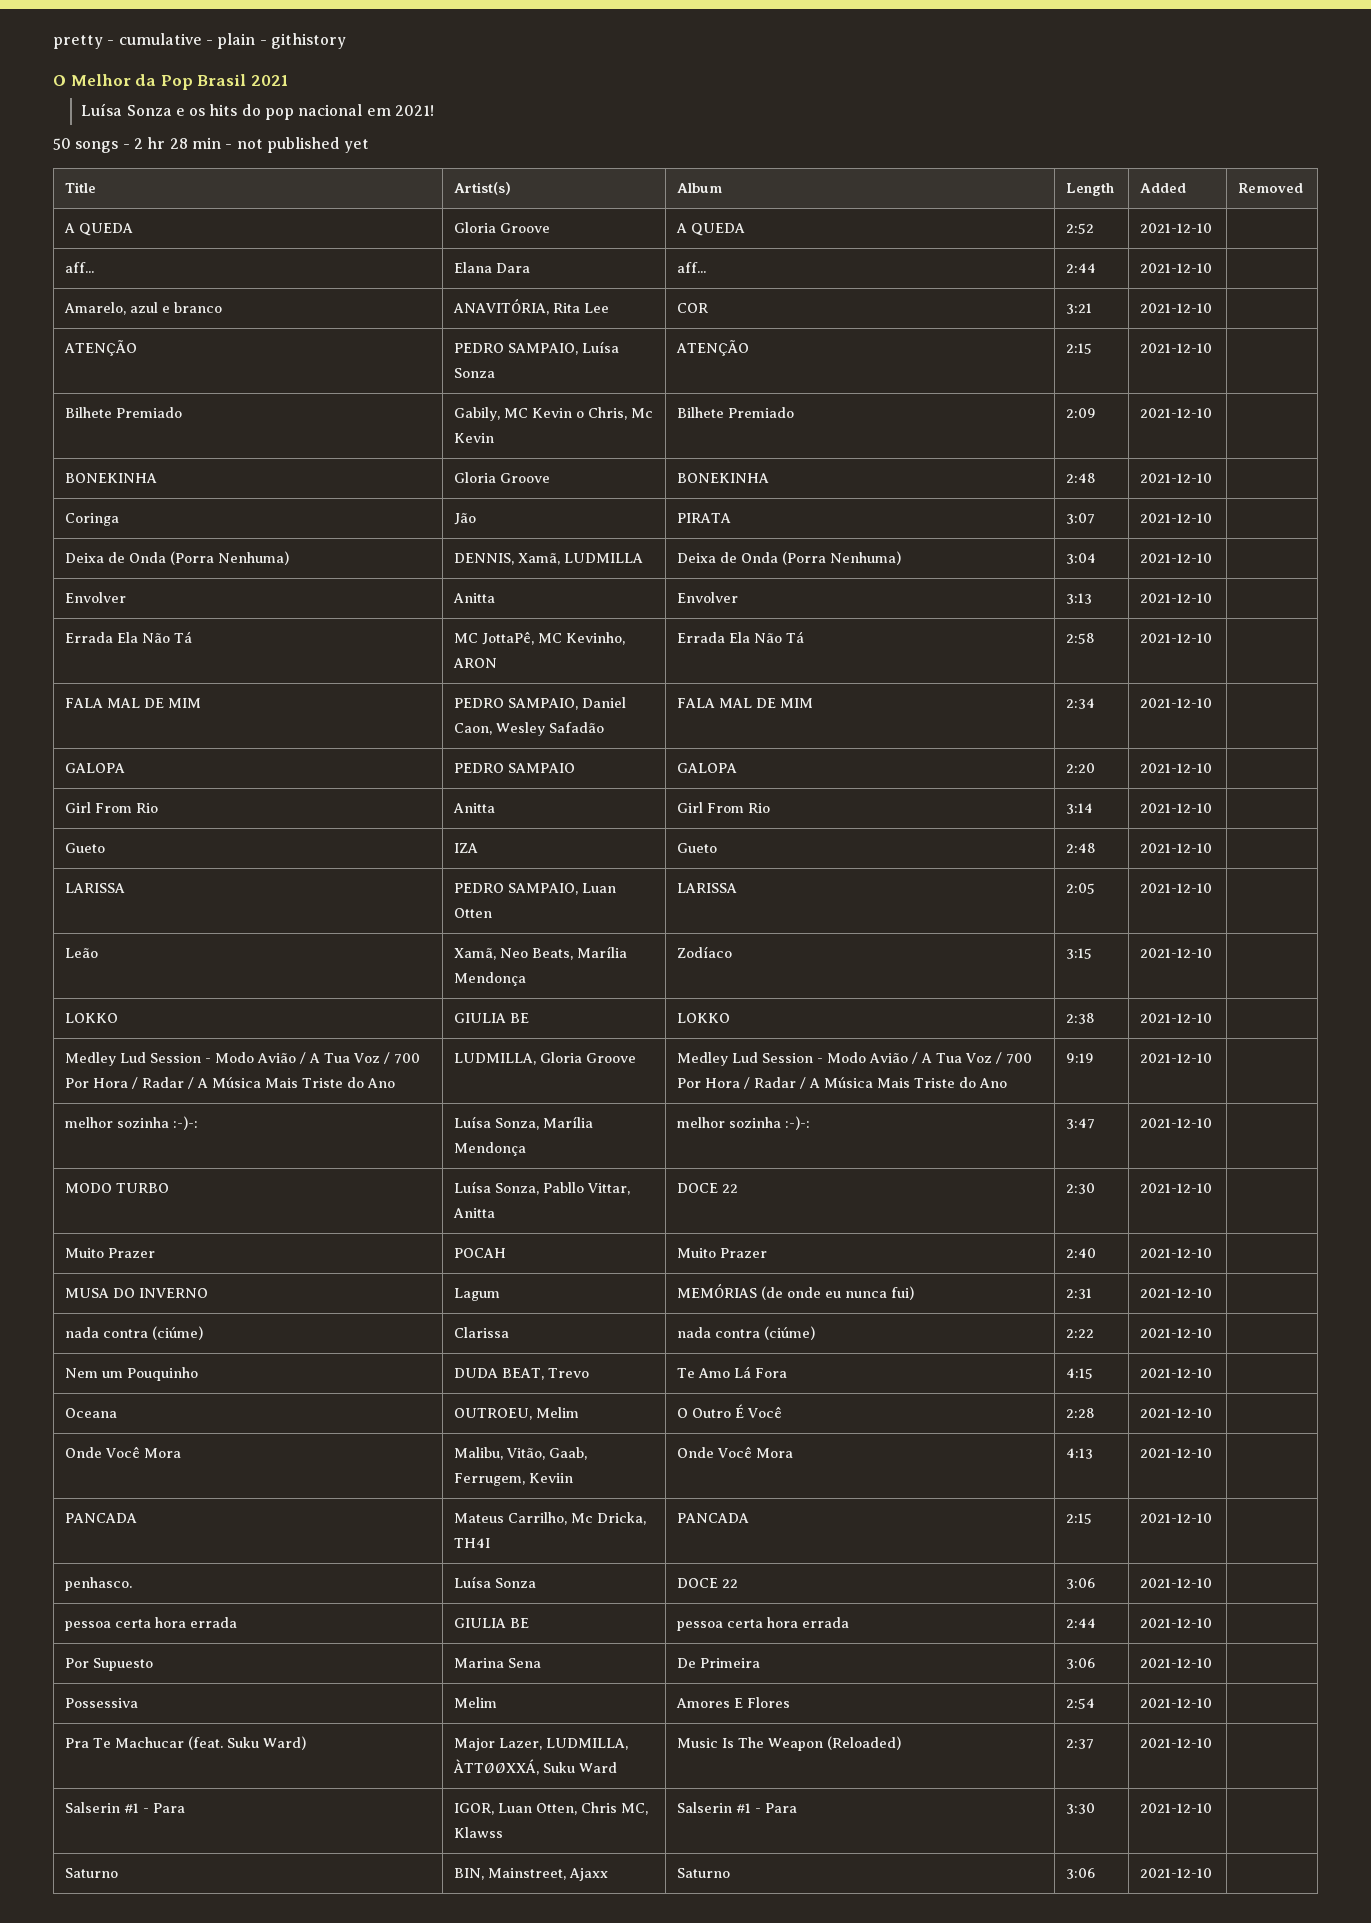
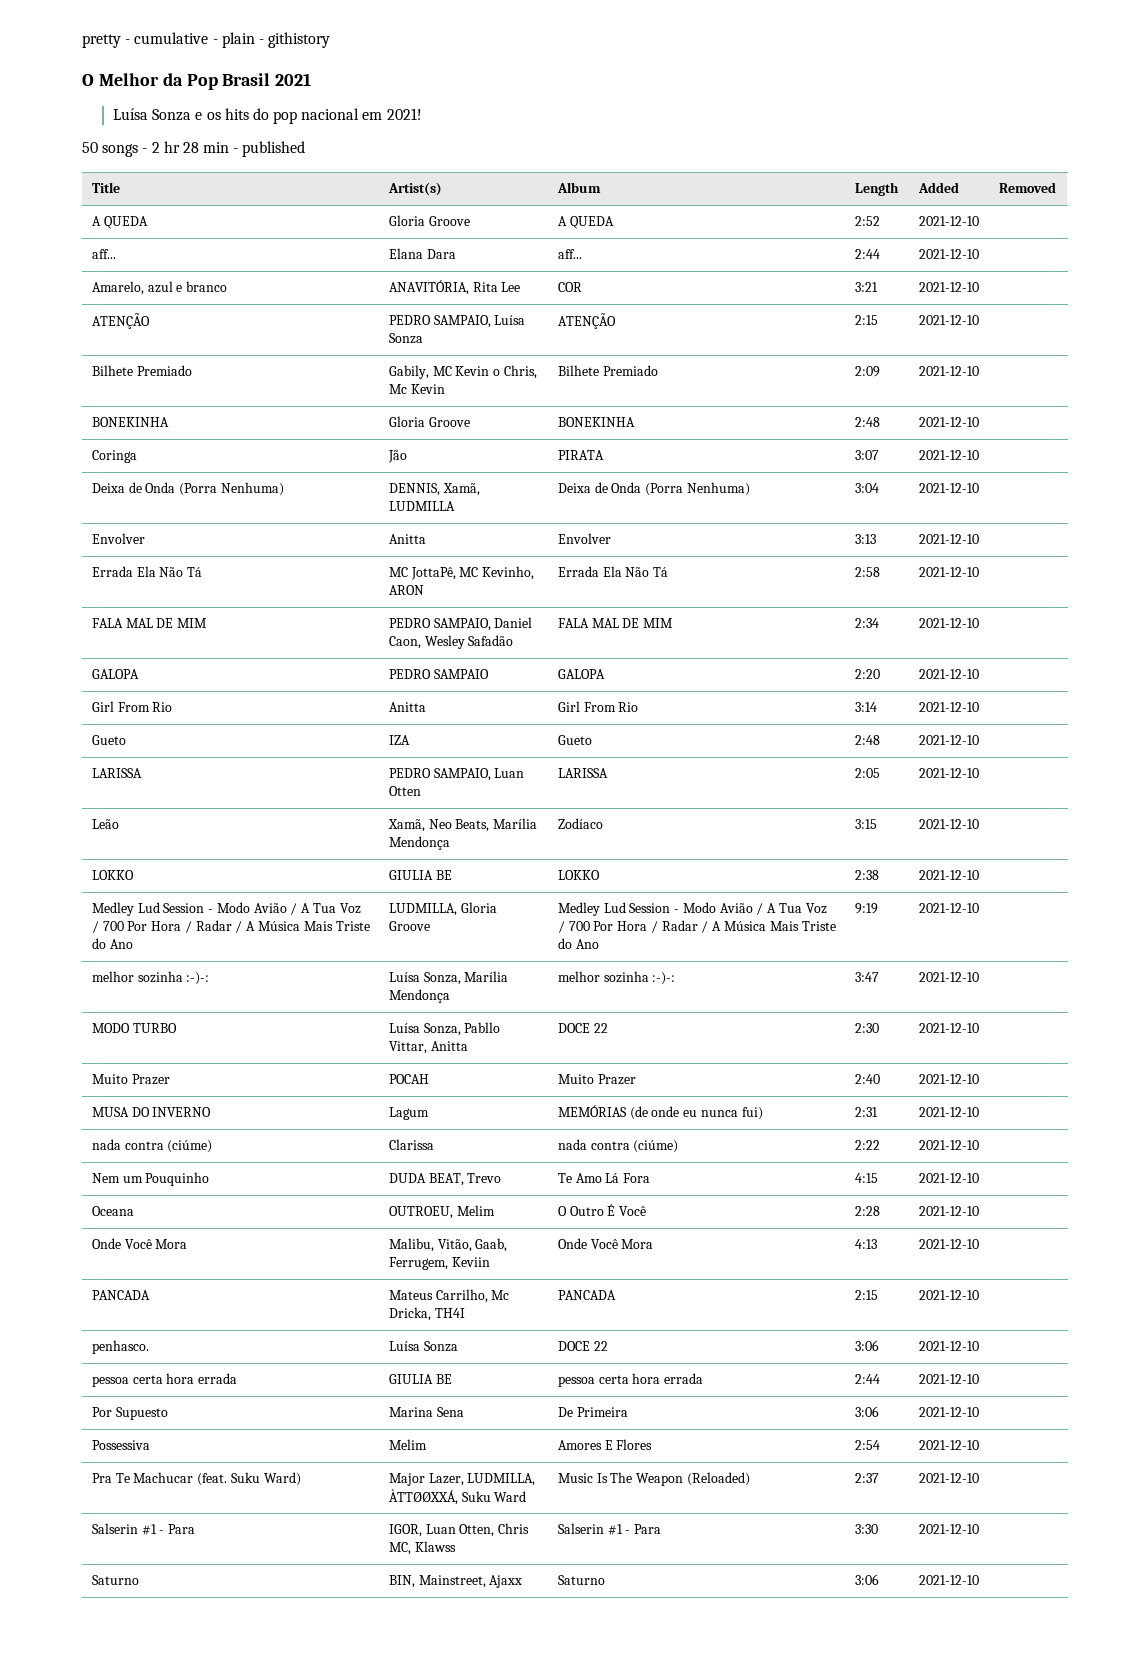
- 50 songs - 2 hr 28 min - not published yet
+ 50 songs - 2 hr 28 min - published

